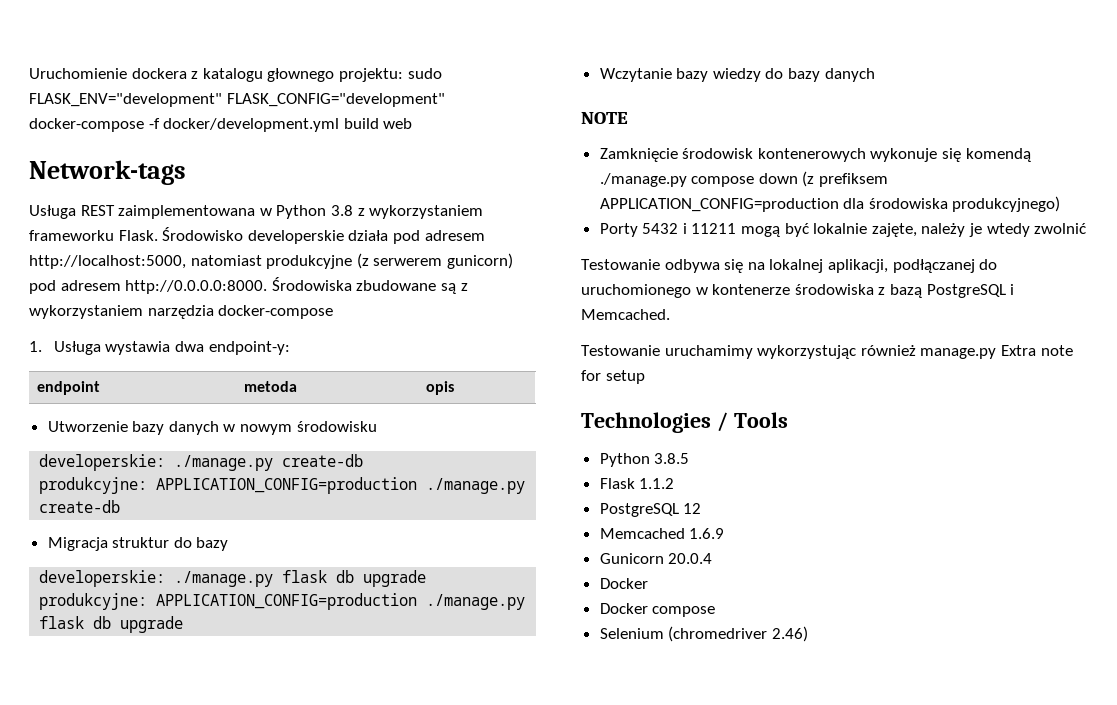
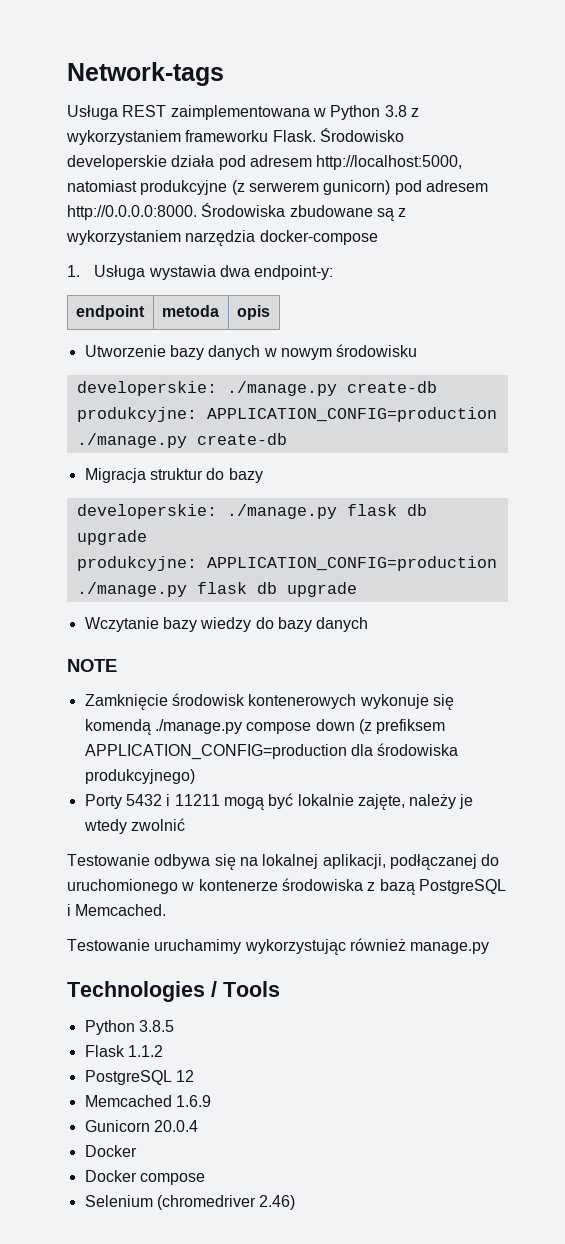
- Uruchomienie dockera z katalogu głownego projektu: sudo FLASK_ENV="development" FLASK_CONFIG="development" docker-compose -f docker/development.yml build web
- Testowanie uruchamimy wykorzystując również manage.py Extra note for setup
+ Testowanie uruchamimy wykorzystując również manage.py

